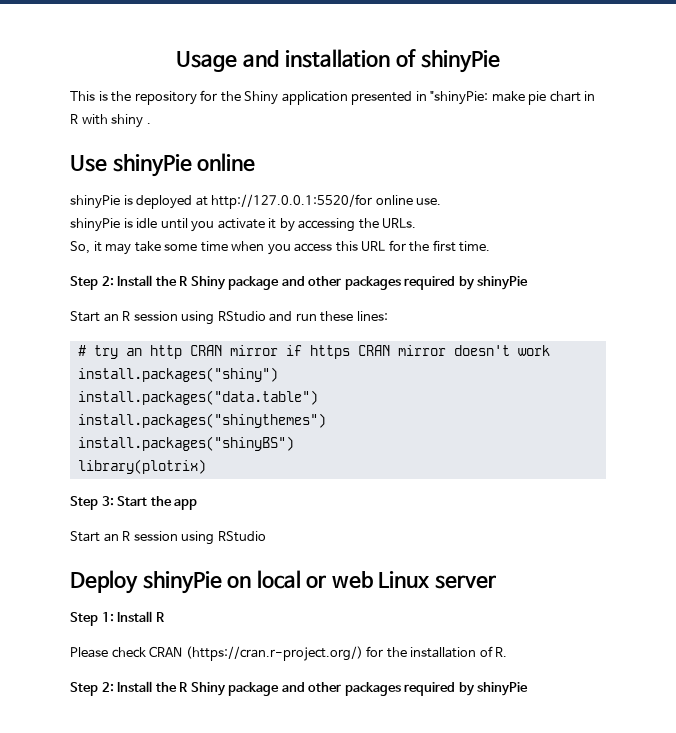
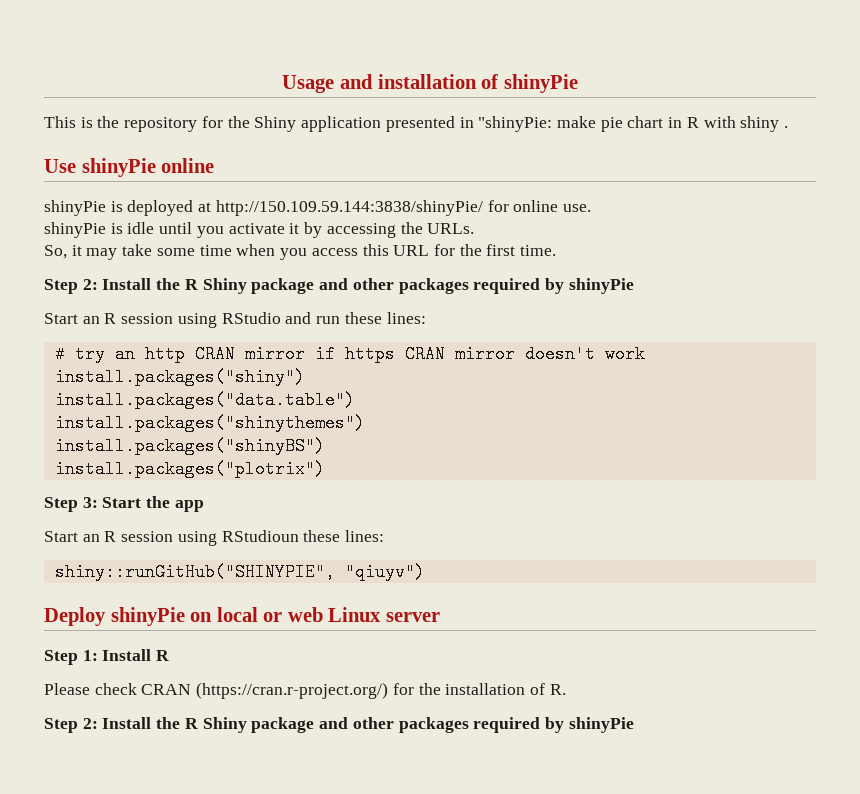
- shinyPie is deployed at http://127.0.0.1:5520/for online use.
+ shinyPie is deployed at http://150.109.59.144:3838/shinyPie/ for online use.
- library(plotrix)
+ install.packages("plotrix")
  Step 3: Start the app
- Start an R session using RStudio
+ Start an R session using RStudioun these lines:
+ shiny::runGitHub("SHINYPIE", "qiuyv")

